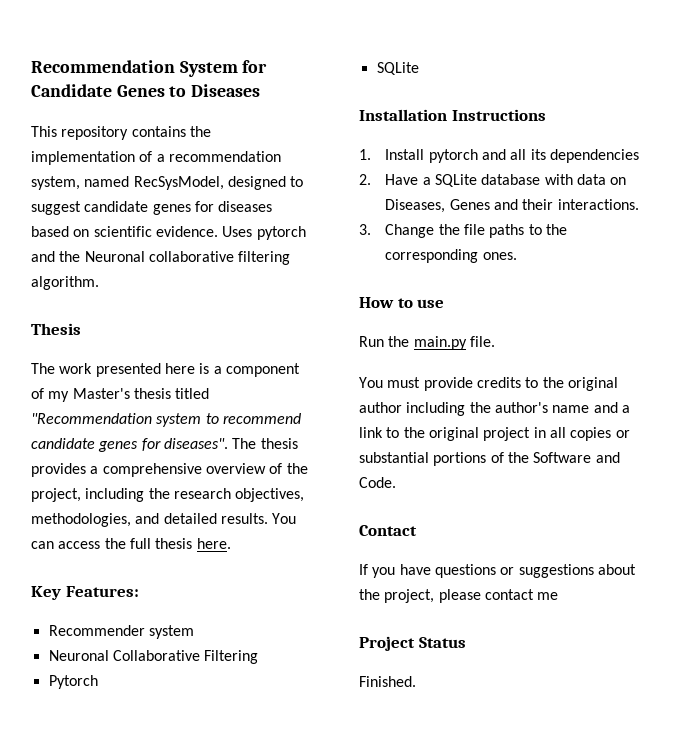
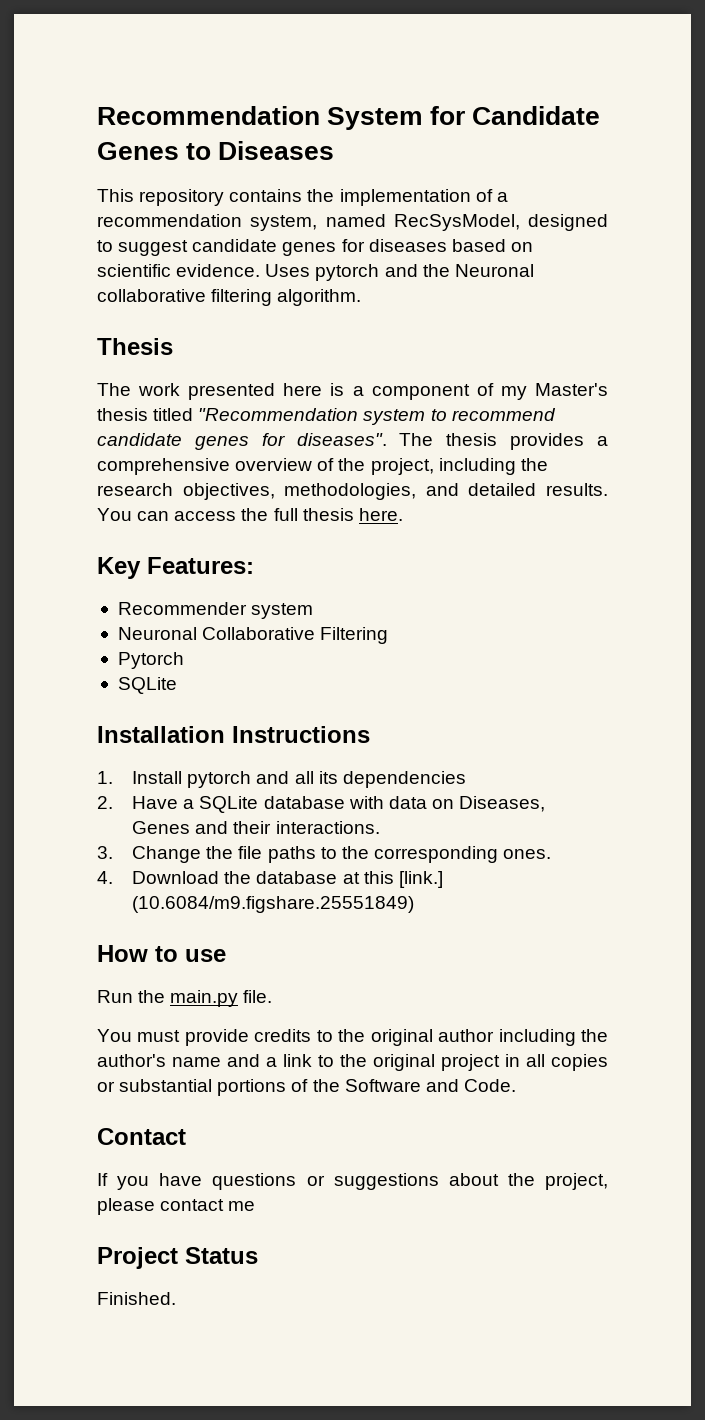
+ 4. Download the database at this [link.] (10.6084/m9.figshare.25551849)

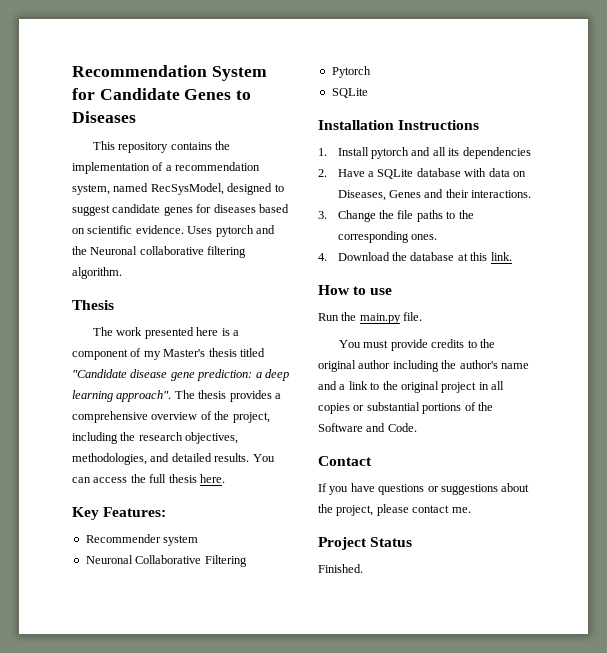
- The work presented here is a component of my Master's thesis titled "Recommendation system to recommend candidate genes for diseases".
+ The work presented here is a component of my Master's thesis titled "Candidate disease gene prediction: a deep learning approach".
- 4. Download the database at this [link.] (10.6084/m9.figshare.25551849)
+ 4. Download the database at this link.
- If you have questions or suggestions about the project, please contact me
+ If you have questions or suggestions about the project, please contact me.

